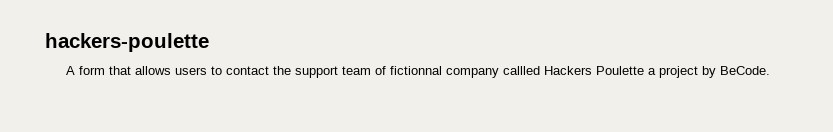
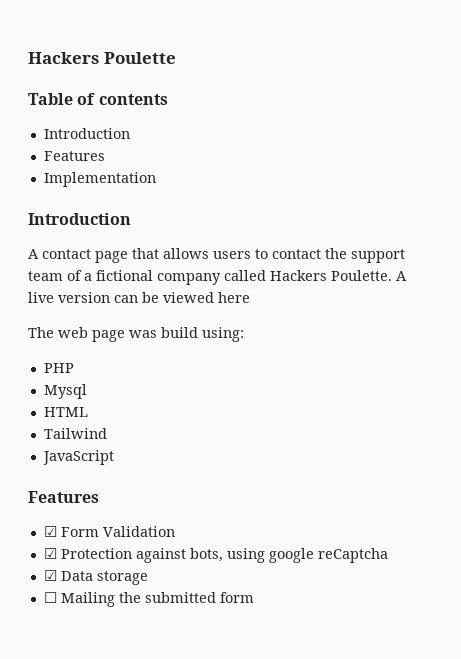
- hackers-poulette
- A form that allows users to contact the support team of fictionnal company callled Hackers Poulette a project by BeCode.
+ Hackers Poulette
+ Table of contents
+ Introduction
+ Features
+ Implementation
+ Introduction
+ A contact page that allows users to contact the support team of a fictional company called Hackers Poulette. A live version can be viewed here
+ The web page was build using:
+ PHP
+ Mysql
+ HTML
+ Tailwind
+ JavaScript
+ Features
+ ☑ Form Validation
+ ☑ Protection against bots, using google reCaptcha
+ ☑ Data storage
+ ☐ Mailing the submitted form

